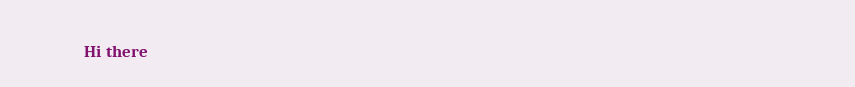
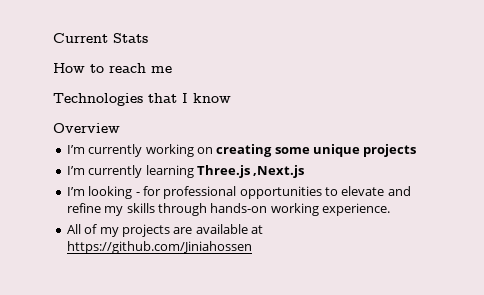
- Hi there
+ Current Stats
+ How to reach me
+ Technologies that I know
+ Overview
+ I’m currently working on creating some unique projects
+ I’m currently learning Three.js ,Next.js
+ I’m looking - for professional opportunities to elevate and refine my skills through hands-on working experience.
+ All of my projects are available at https://github.com/Jiniahossen

